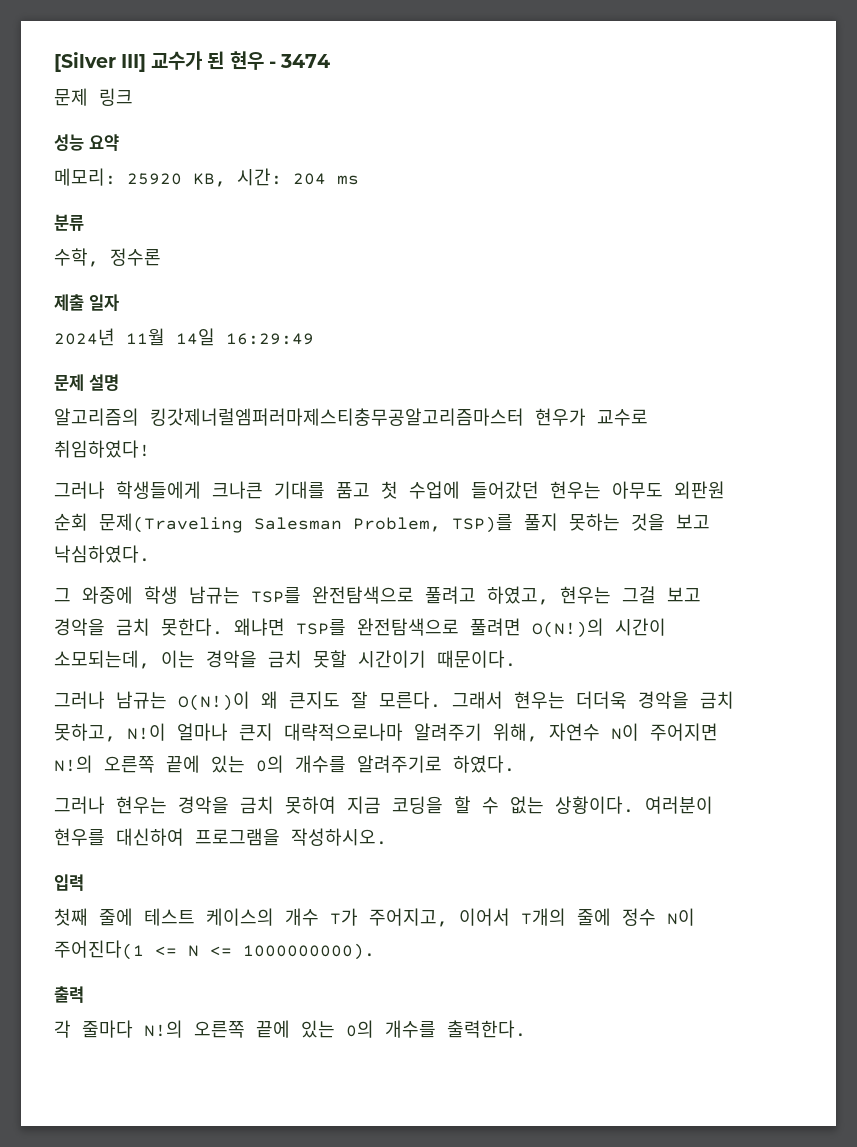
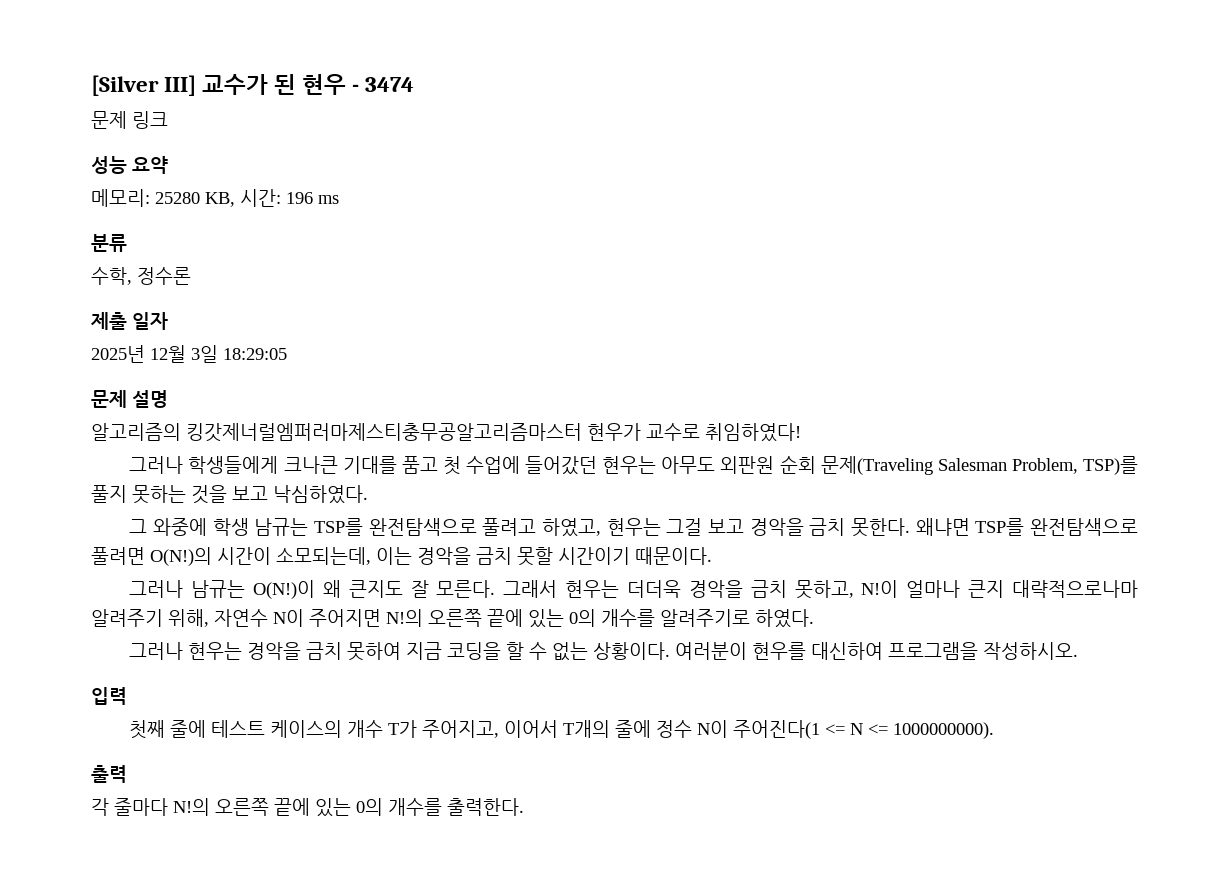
- 메모리: 25920 KB, 시간: 204 ms
+ 메모리: 25280 KB, 시간: 196 ms
- 2024년 11월 14일 16:29:49
+ 2025년 12월 3일 18:29:05

